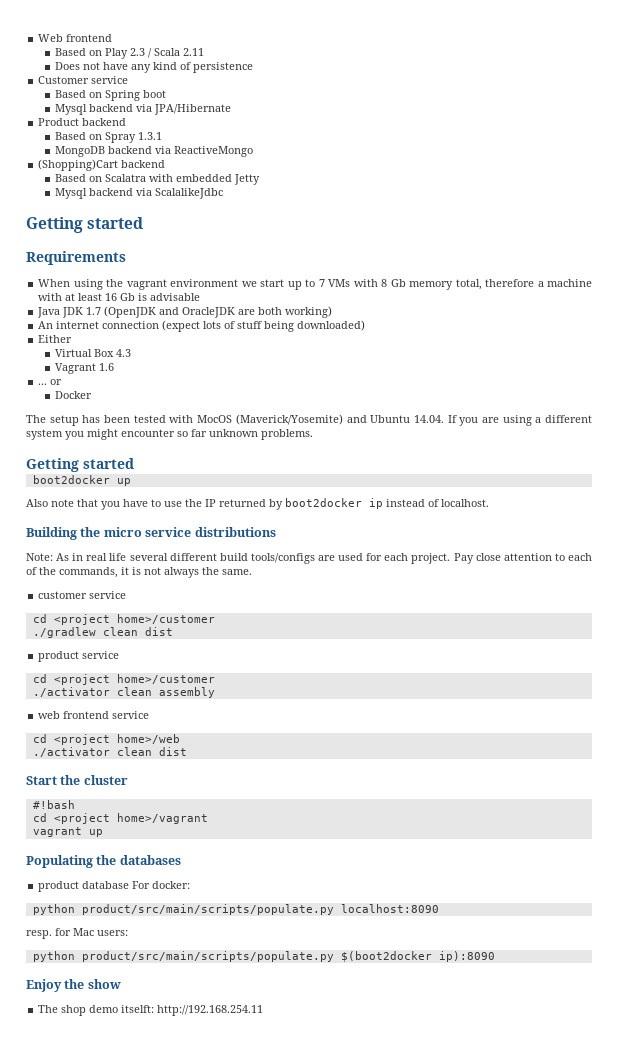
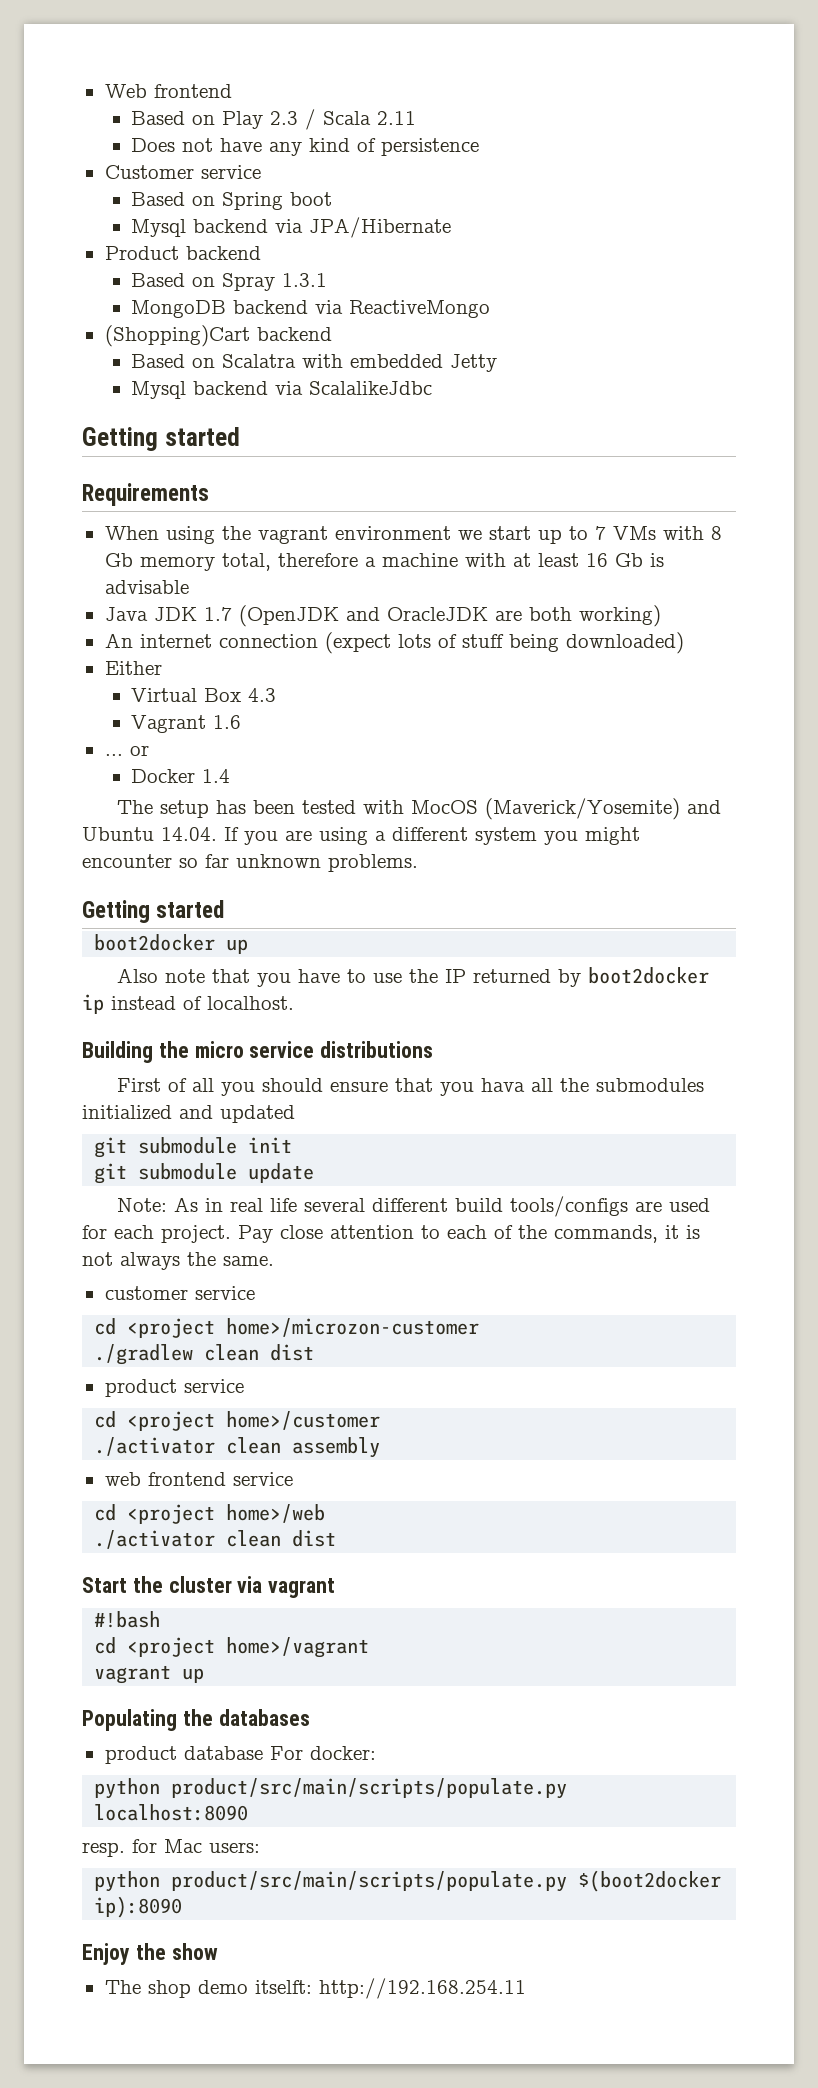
- Docker
+ Docker 1.4
+ First of all you should ensure that you hava all the submodules initialized and updated
+ git submodule init
+ git submodule update
  customer service
- cd <project home>/customer
+ cd <project home>/microzon-customer
- Start the cluster
+ Start the cluster via vagrant

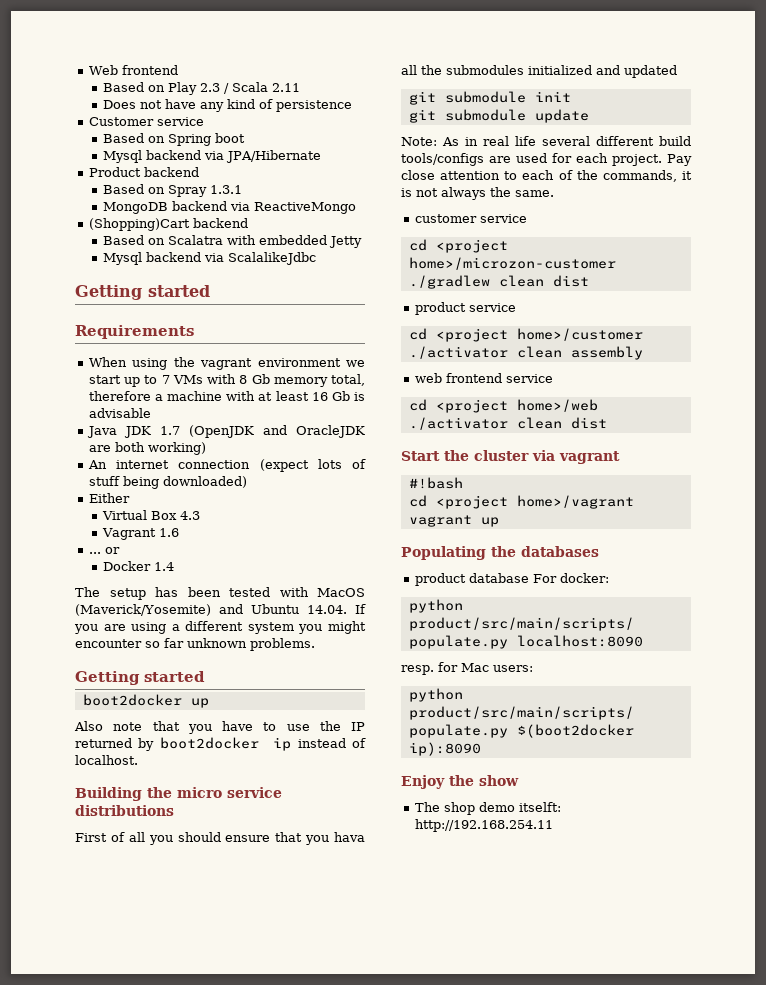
- The setup has been tested with MocOS (Maverick/Yosemite) and Ubuntu 14.04. If you are using a different system you might encounter so far unknown problems.
+ The setup has been tested with MacOS (Maverick/Yosemite) and Ubuntu 14.04. If you are using a different system you might encounter so far unknown problems.

